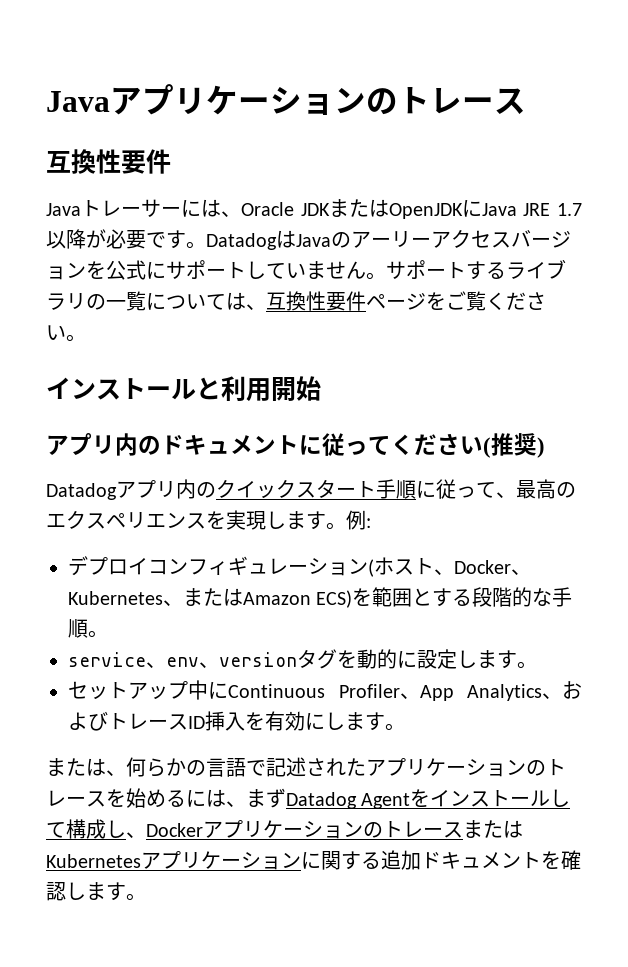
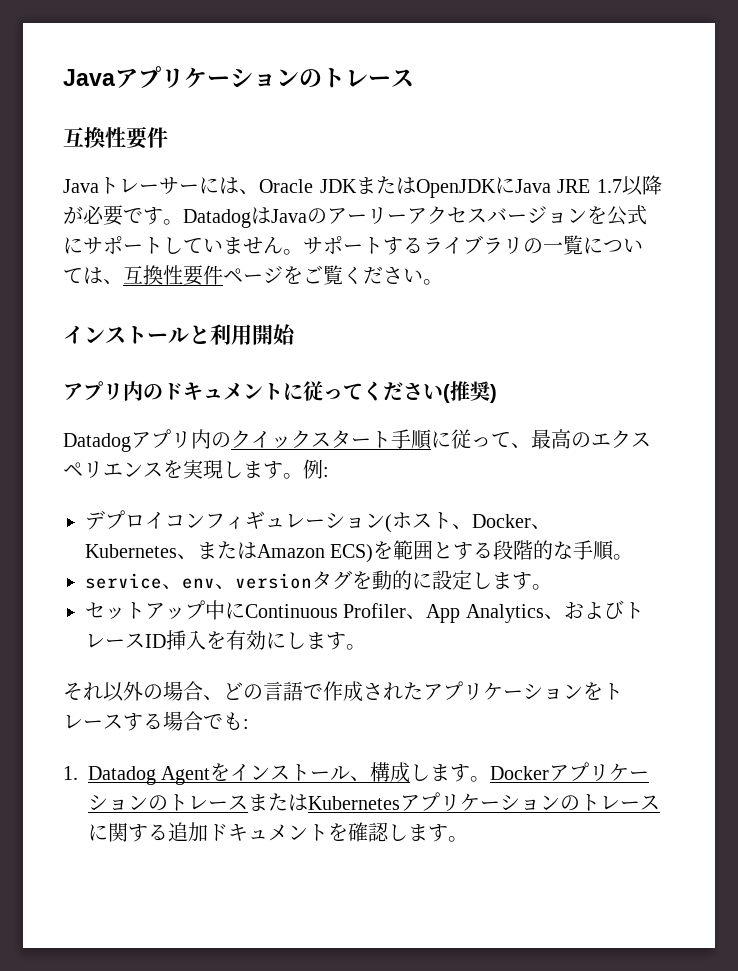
- または、何らかの言語で記述されたアプリケーションのトレースを始めるには、まずDatadog Agentをインストールして構成し、DockerアプリケーションのトレースまたはKubernetesアプリケーションに関する追加ドキュメントを確認します。
+ それ以外の場合、どの言語で作成されたアプリケーションをトレースする場合でも:
+ 1. Datadog Agentをインストール、構成します。DockerアプリケーションのトレースまたはKubernetesアプリケーションのトレースに関する追加ドキュメントを確認します。

